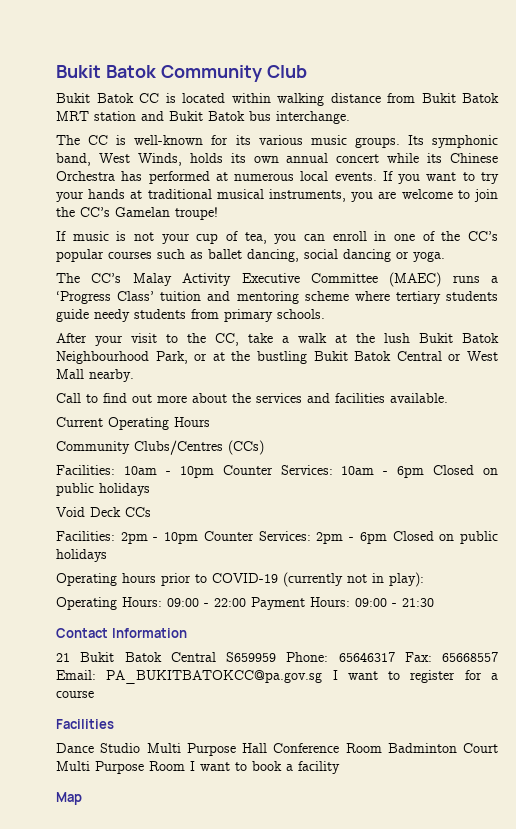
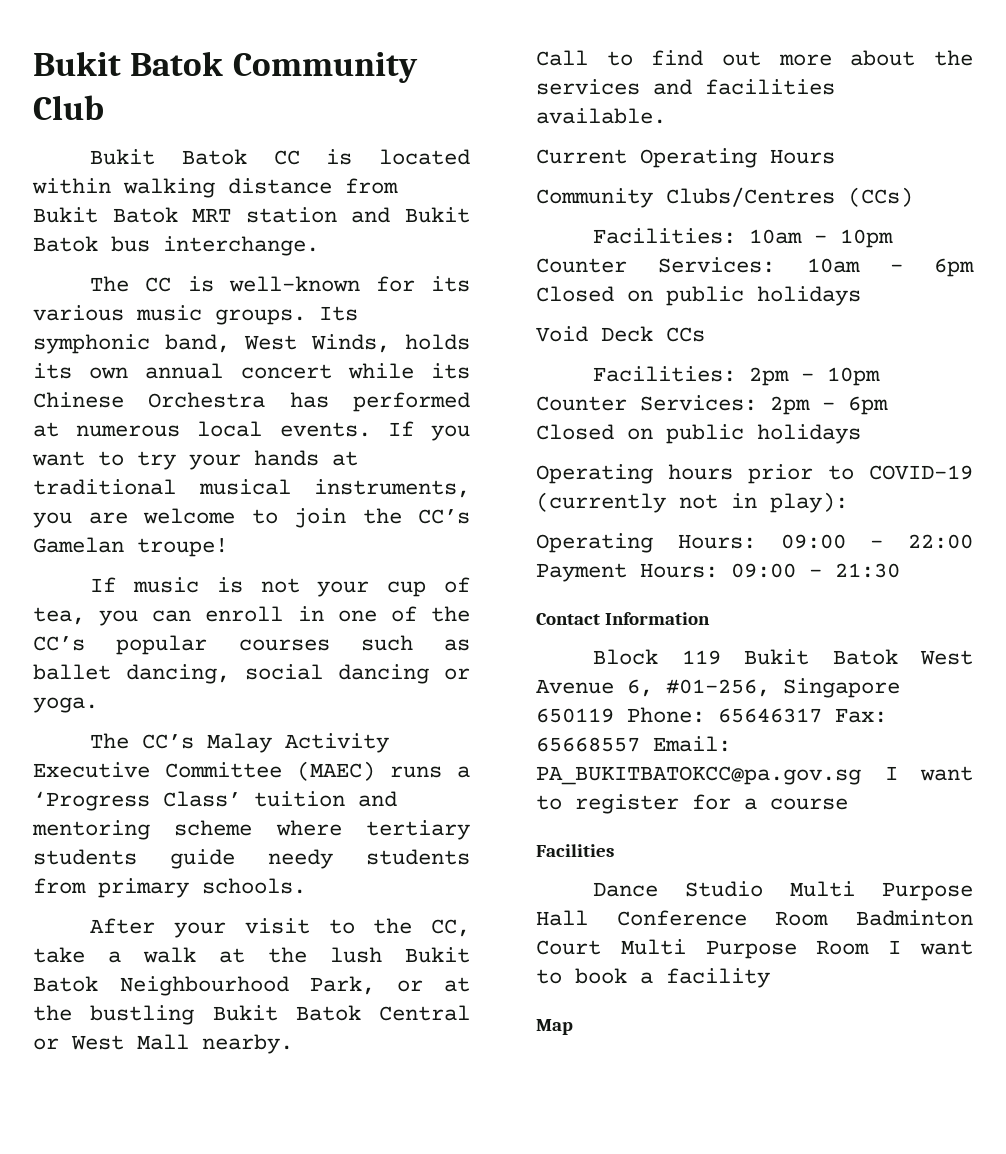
- 21 Bukit Batok Central S659959 Phone: 65646317 Fax: 65668557 Email: PA_BUKITBATOKCC@pa.gov.sg I want to register for a course
+ Block 119 Bukit Batok West Avenue 6, #01-256, Singapore 650119 Phone: 65646317 Fax: 65668557 Email: PA_BUKITBATOKCC@pa.gov.sg I want to register for a course

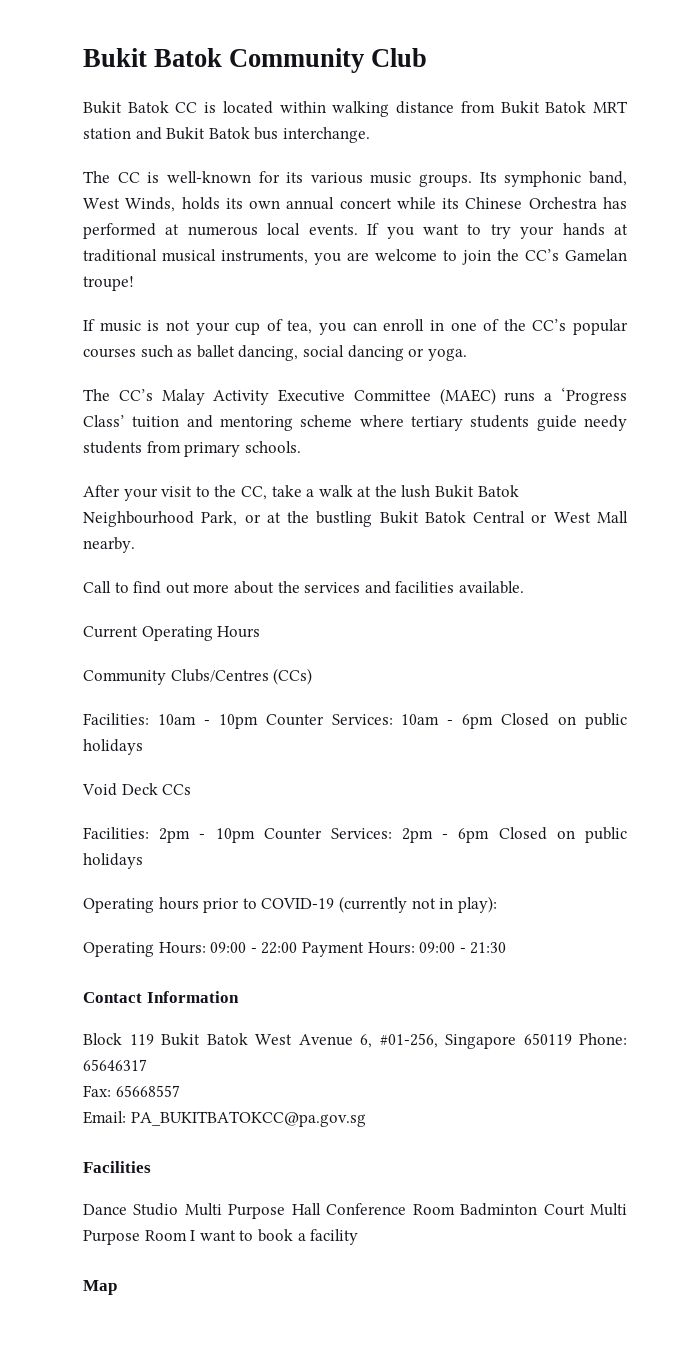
- Block 119 Bukit Batok West Avenue 6, #01-256, Singapore 650119 Phone: 65646317 Fax: 65668557 Email: PA_BUKITBATOKCC@pa.gov.sg I want to register for a course
+ Block 119 Bukit Batok West Avenue 6, #01-256, Singapore 650119 Phone: 65646317
+ Fax: 65668557
+ Email: PA_BUKITBATOKCC@pa.gov.sg

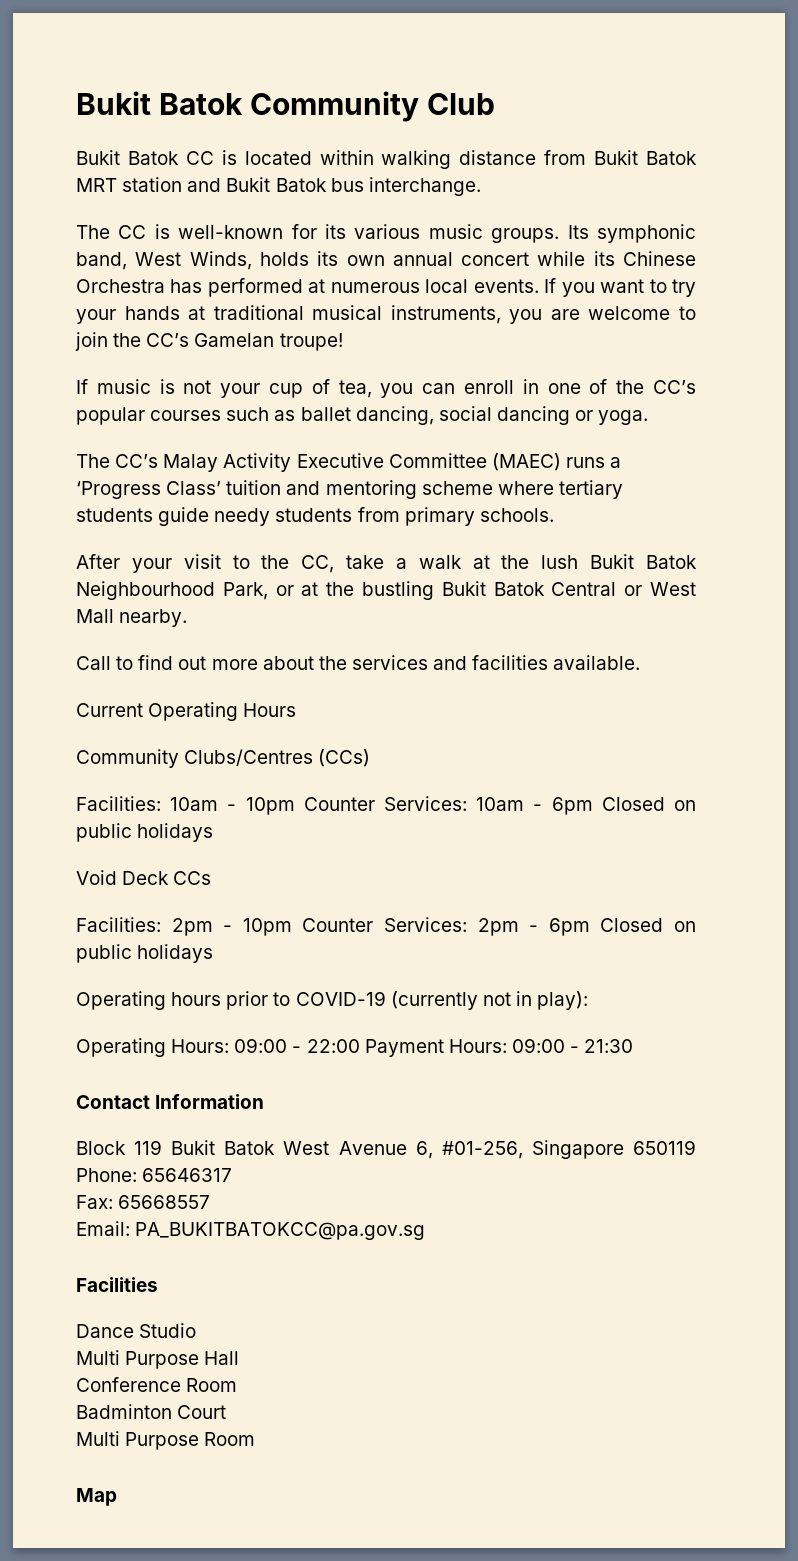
- Dance Studio Multi Purpose Hall Conference Room Badminton Court Multi Purpose Room I want to book a facility
+ Dance Studio
+ Multi Purpose Hall
+ Conference Room
+ Badminton Court
+ Multi Purpose Room

